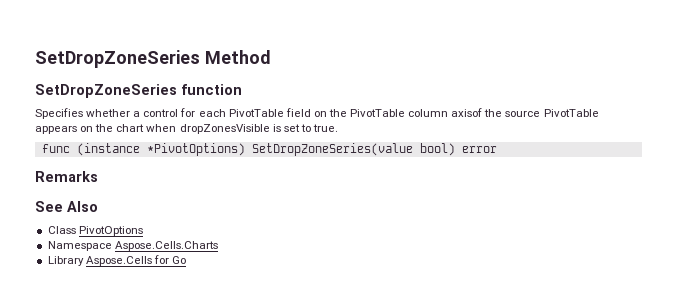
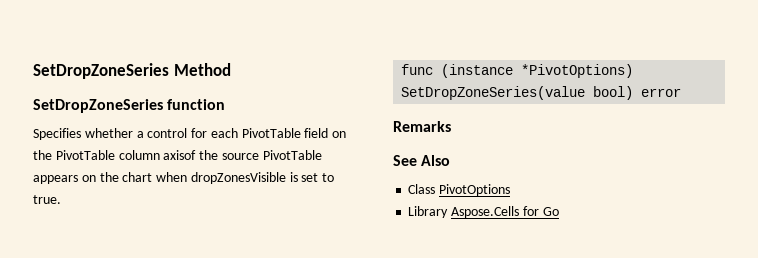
- Namespace Aspose.Cells.Charts

